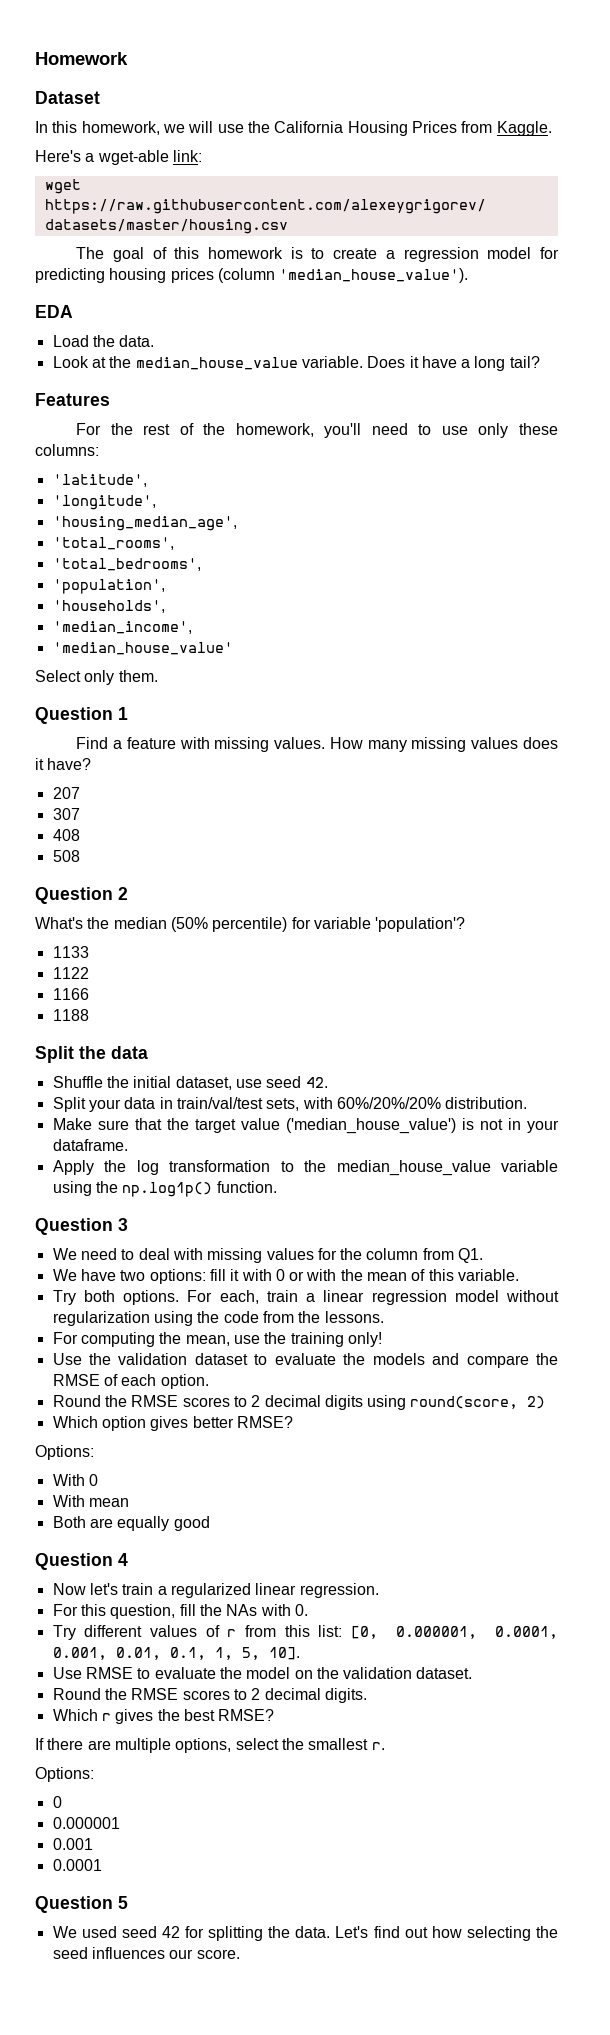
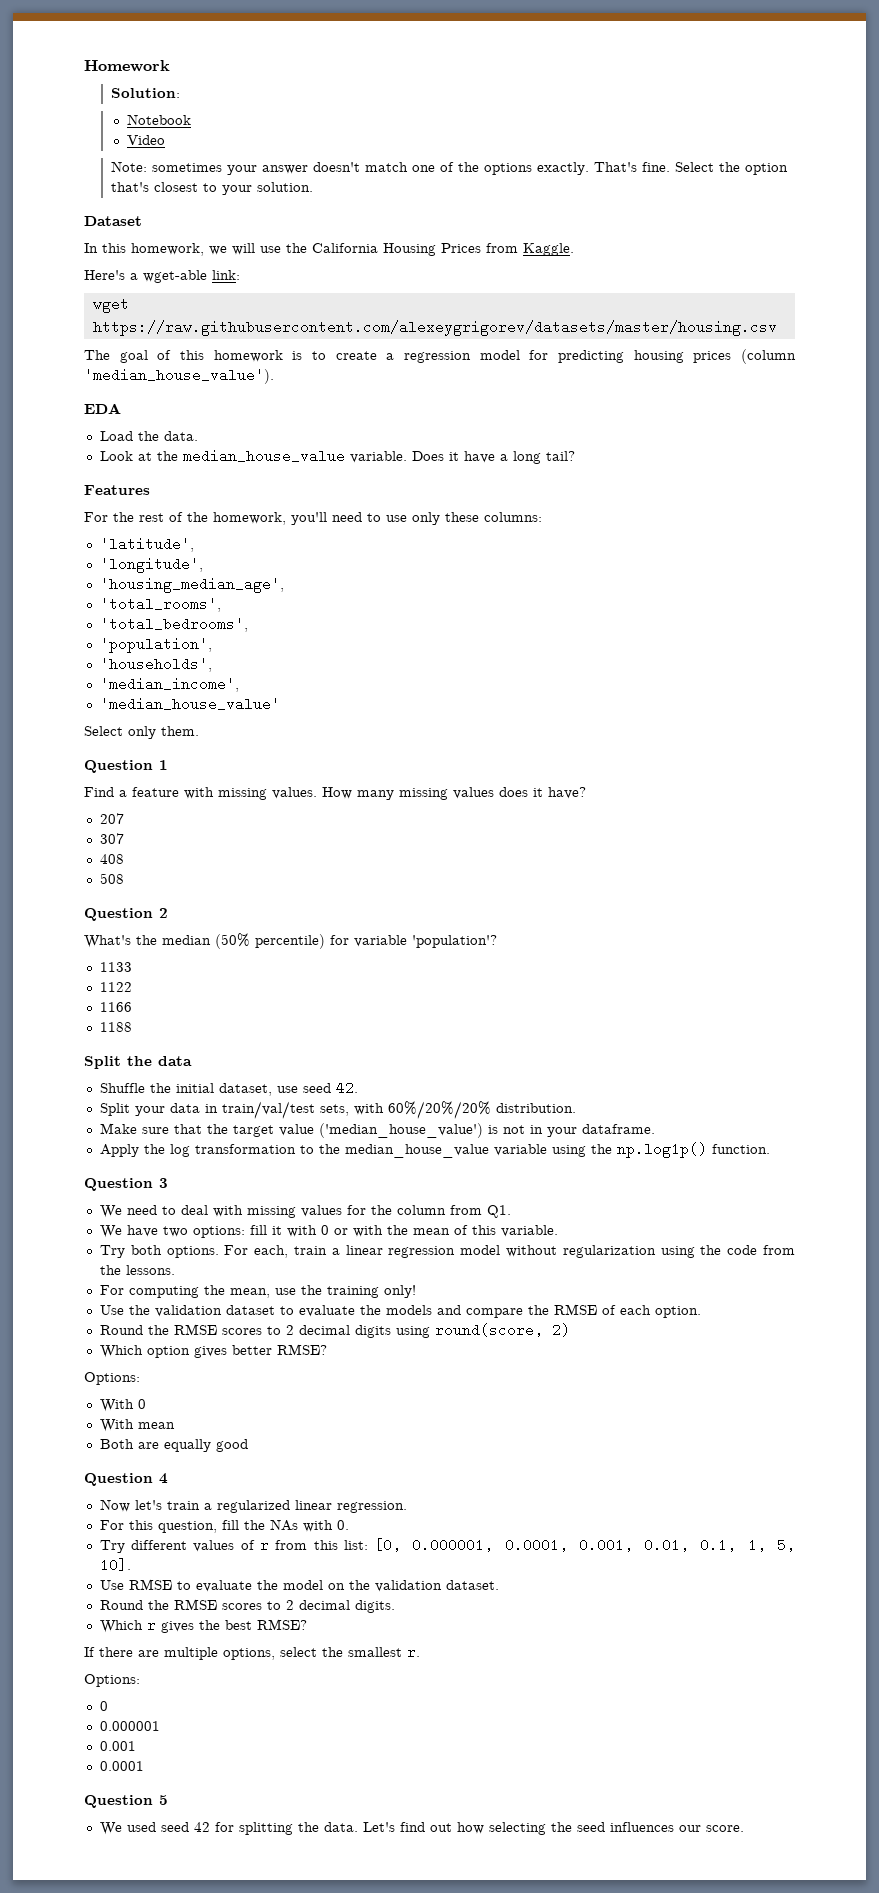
+ Solution:
+ Notebook
+ Video
+ Note: sometimes your answer doesn't match one of the options exactly. That's fine. Select the option that's closest to your solution.

